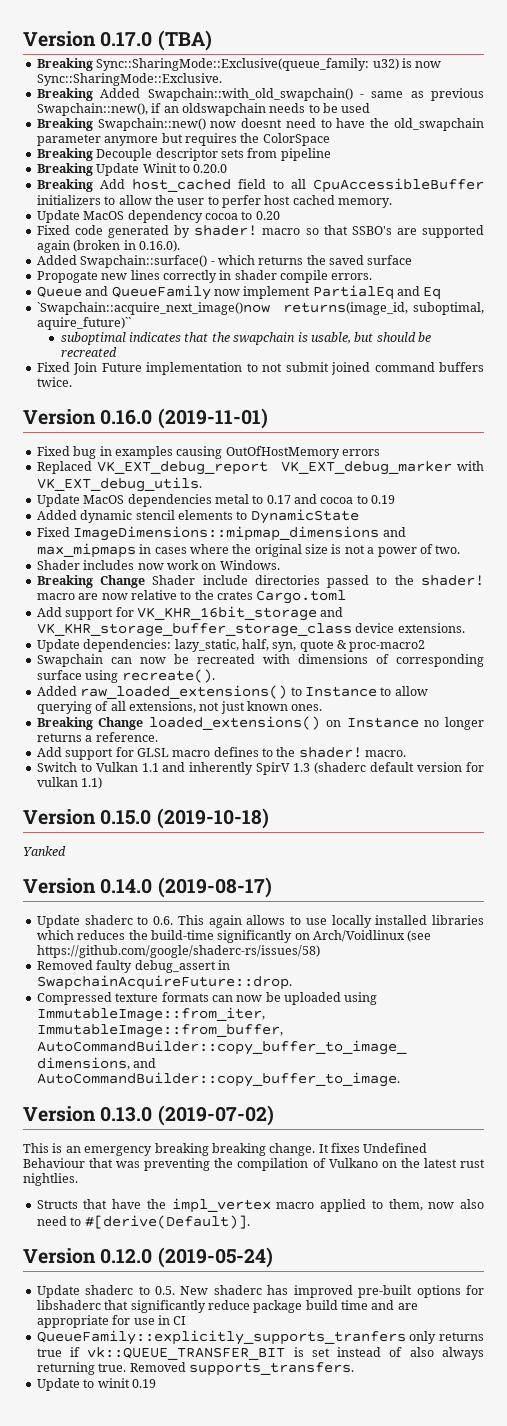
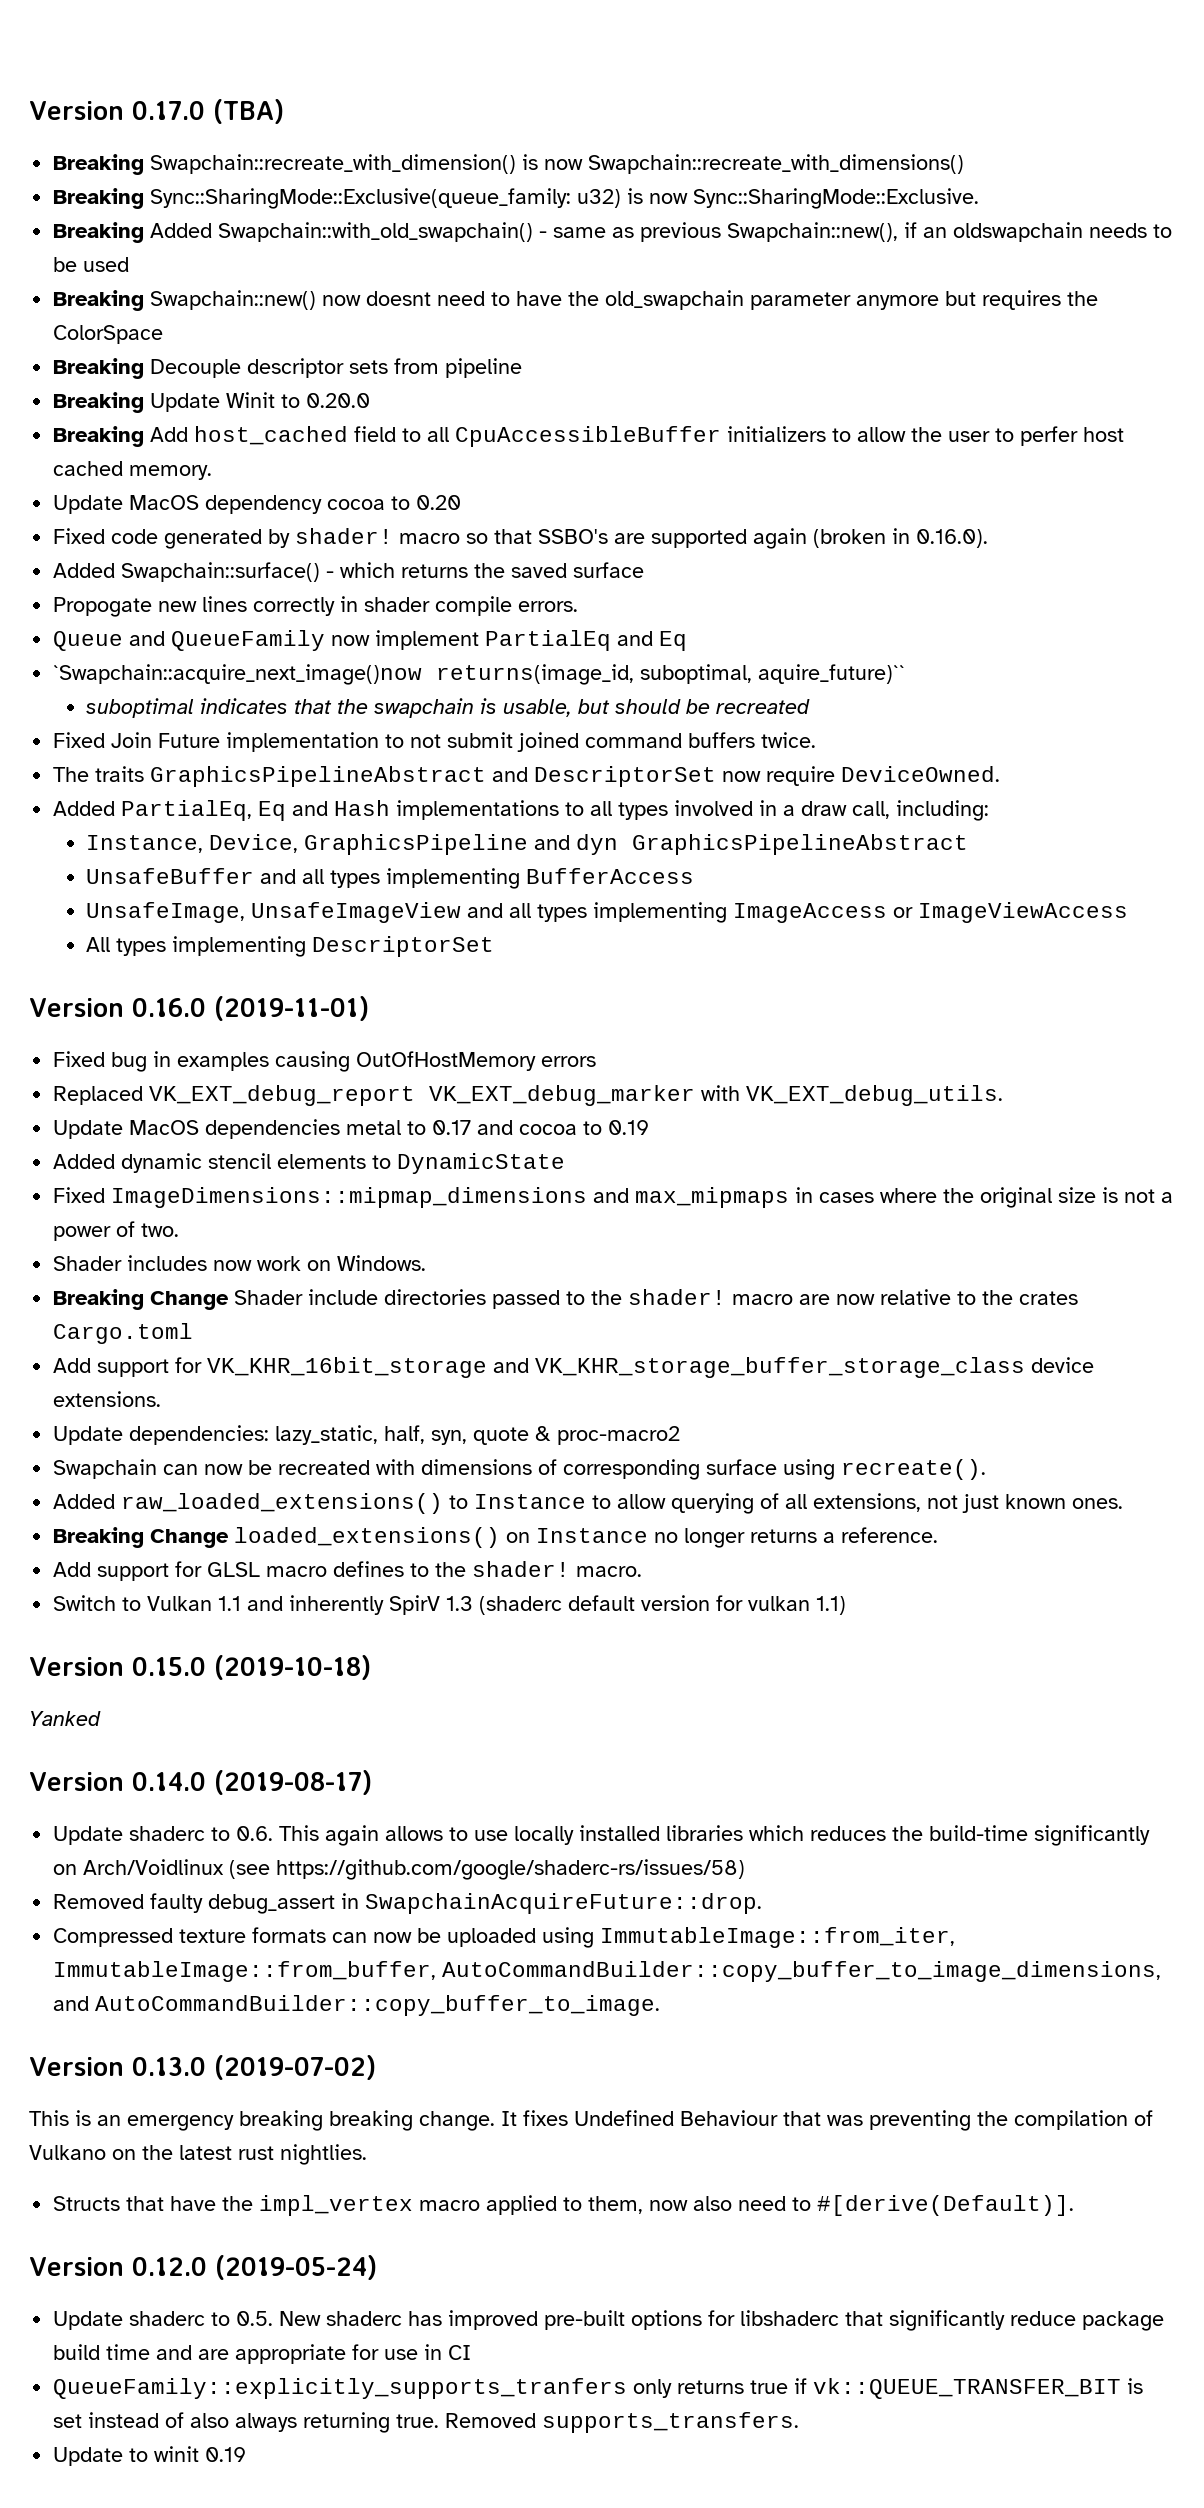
+ Breaking Swapchain::recreate_with_dimension() is now Swapchain::recreate_with_dimensions()
+ The traits GraphicsPipelineAbstract and DescriptorSet now require DeviceOwned.
+ Added PartialEq, Eq and Hash implementations to all types involved in a draw call, including:
+ Instance, Device, GraphicsPipeline and dyn GraphicsPipelineAbstract
+ UnsafeBuffer and all types implementing BufferAccess
+ UnsafeImage, UnsafeImageView and all types implementing ImageAccess or ImageViewAccess
+ All types implementing DescriptorSet

